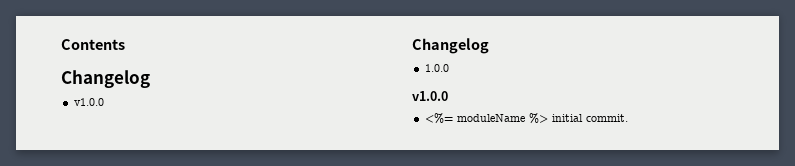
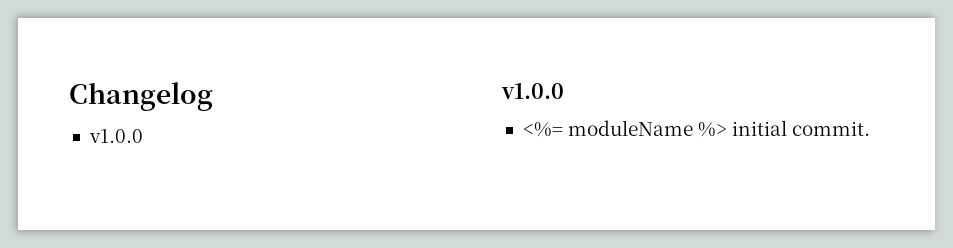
- Contents
  Changelog
  v1.0.0
- Changelog
- 1.0.0

